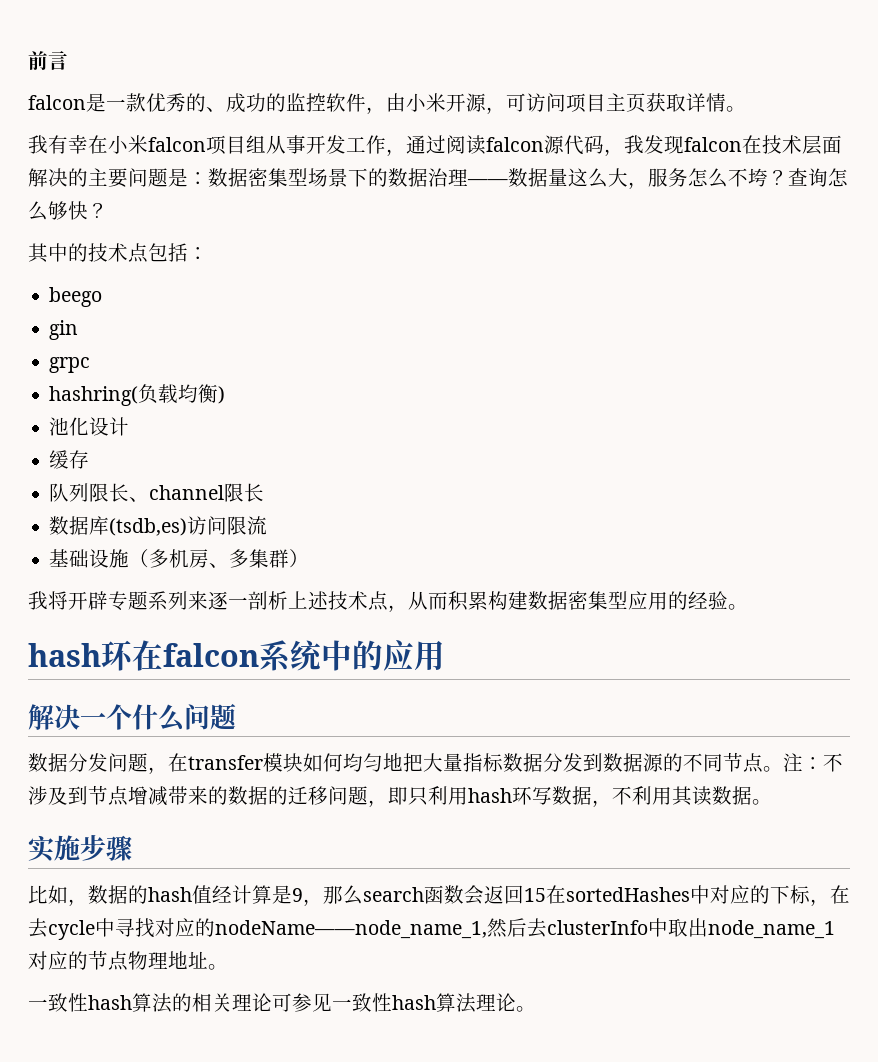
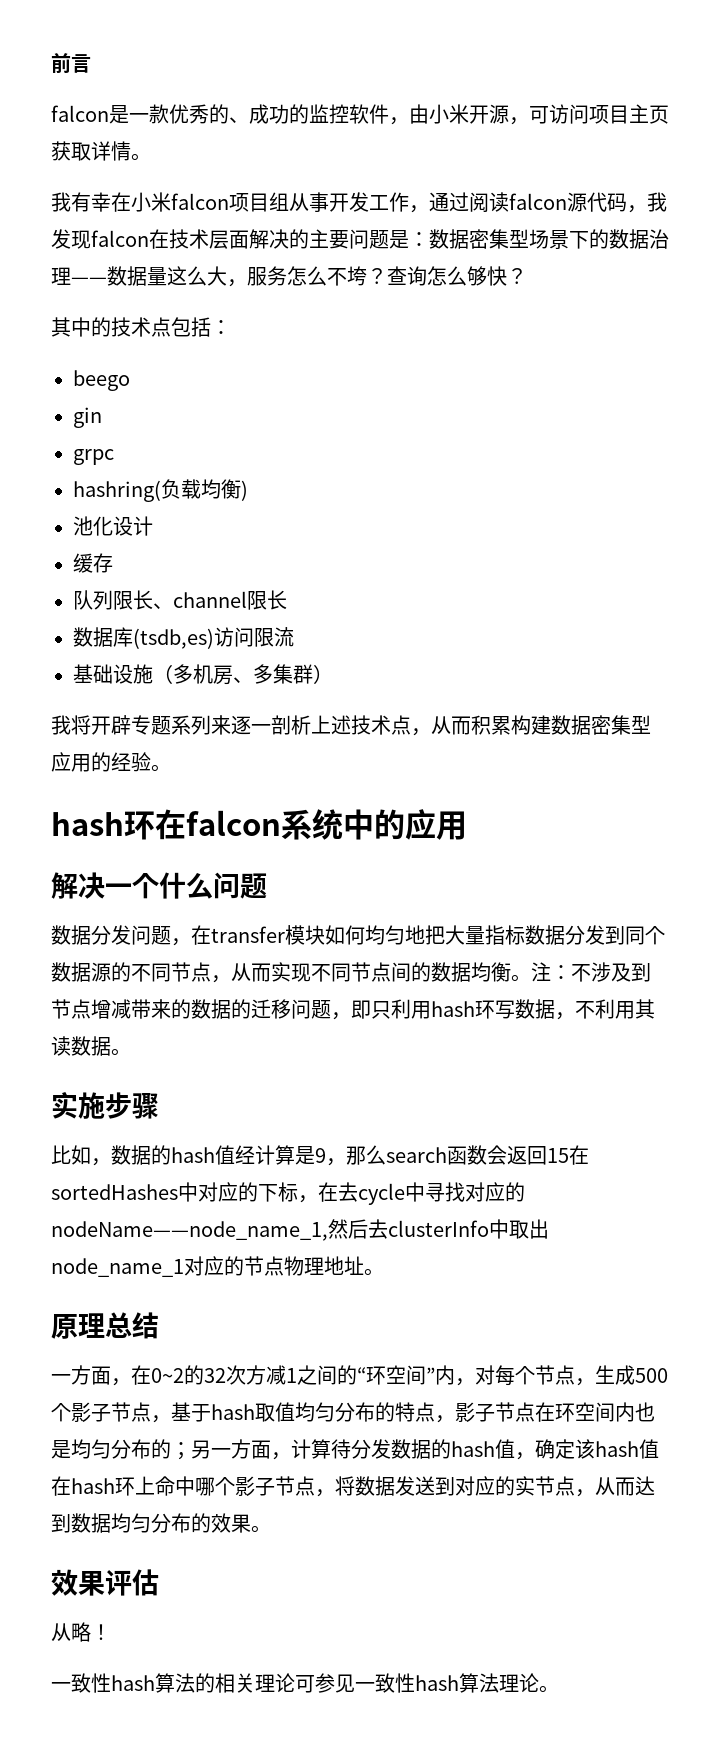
- 数据分发问题，在transfer模块如何均匀地把大量指标数据分发到数据源的不同节点。
+ 数据分发问题，在transfer模块如何均匀地把大量指标数据分发到同个数据源的不同节点，从而实现不同节点间的数据均衡。
+ 原理总结
+ 一方面，在0~2的32次方减1之间的“环空间”内，对每个节点，生成500个影子节点，基于hash取值均匀分布的特点，影子节点在环空间内也是均匀分布的；另一方面，计算待分发数据的hash值，确定该hash值在hash环上命中哪个影子节点，将数据发送到对应的实节点，从而达到数据均匀分布的效果。
+ 效果评估
+ 从略！

